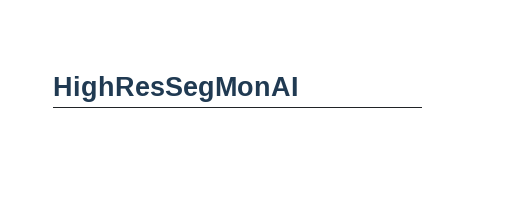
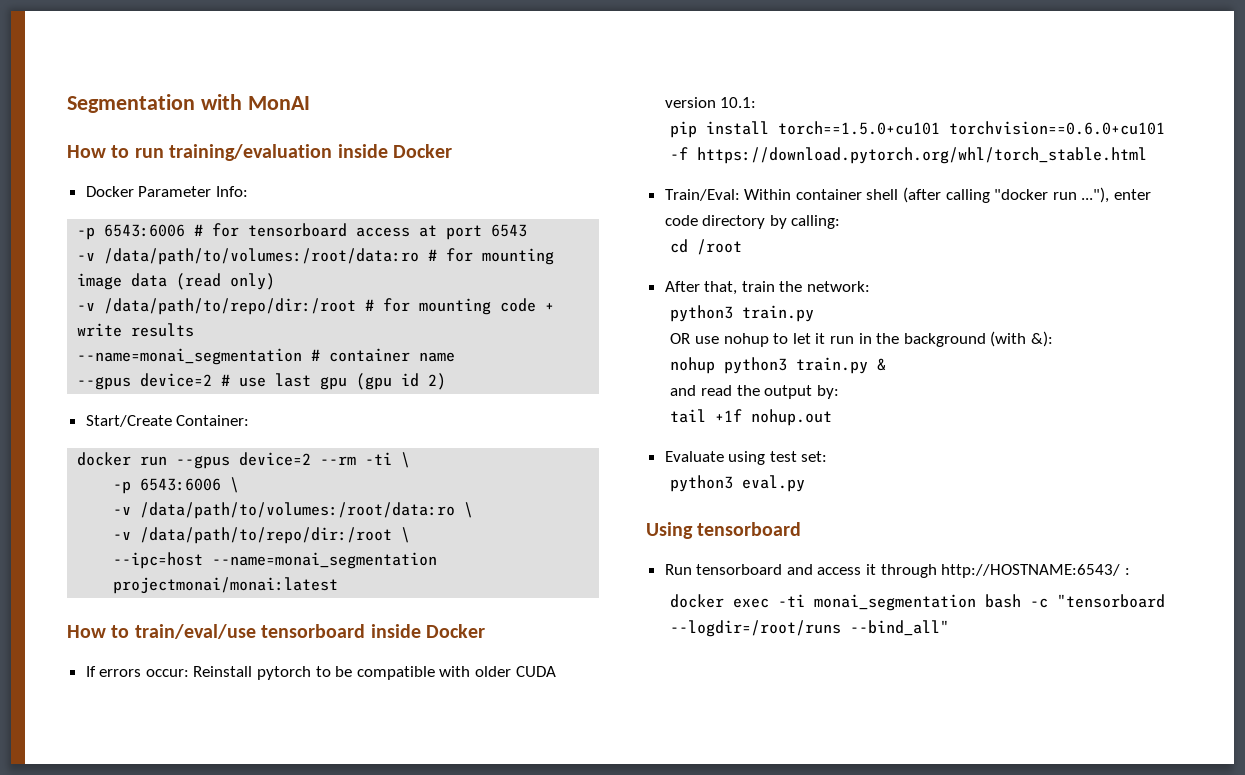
- HighResSegMonAI
+ Segmentation with MonAI
+ How to run training/evaluation inside Docker
+ Docker Parameter Info:
+ -p 6543:6006 # for tensorboard access at port 6543
+ -v /data/path/to/volumes:/root/data:ro # for mounting image data (read only)
+ -v /data/path/to/repo/dir:/root # for mounting code + write results
+ --name=monai_segmentation # container name
+ --gpus device=2 # use last gpu (gpu id 2)
+ Start/Create Container:
+ docker run --gpus device=2 --rm -ti \
+ -p 6543:6006 \
+ -v /data/path/to/volumes:/root/data:ro \
+ -v /data/path/to/repo/dir:/root \
+ --ipc=host --name=monai_segmentation projectmonai/monai:latest
+ How to train/eval/use tensorboard inside Docker
+ If errors occur: Reinstall pytorch to be compatible with older CUDA version 10.1:
+ pip install torch==1.5.0+cu101 torchvision==0.6.0+cu101 -f https://download.pytorch.org/whl/torch_stable.html
+ Train/Eval: Within container shell (after calling "docker run ..."), enter code directory by calling:
+ cd /root
+ After that, train the network:
+ python3 train.py
+ OR use nohup to let it run in the background (with &):
+ nohup python3 train.py &
+ and read the output by:
+ tail +1f nohup.out
+ Evaluate using test set:
+ python3 eval.py
+ Using tensorboard
+ Run tensorboard and access it through http://HOSTNAME:6543/ :
+ docker exec -ti monai_segmentation bash -c "tensorboard --logdir=/root/runs --bind_all"

